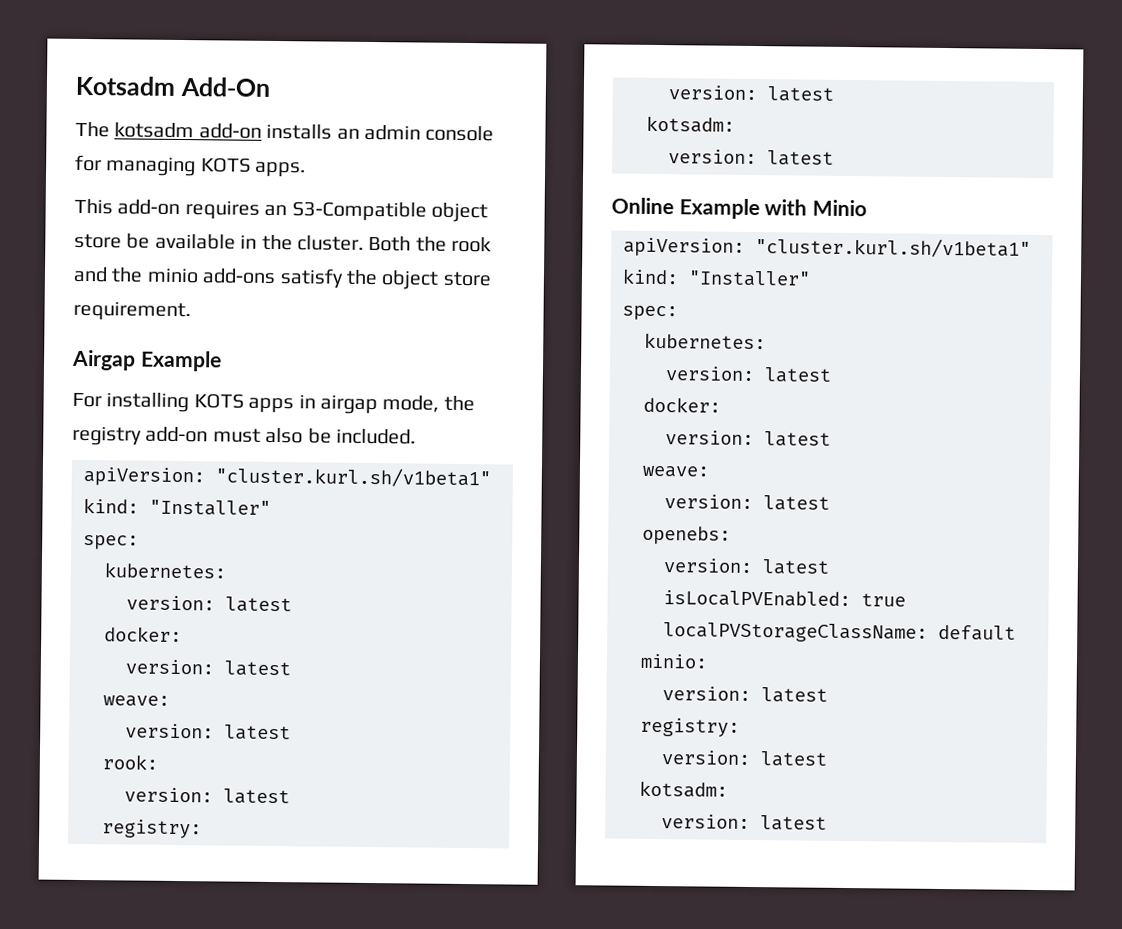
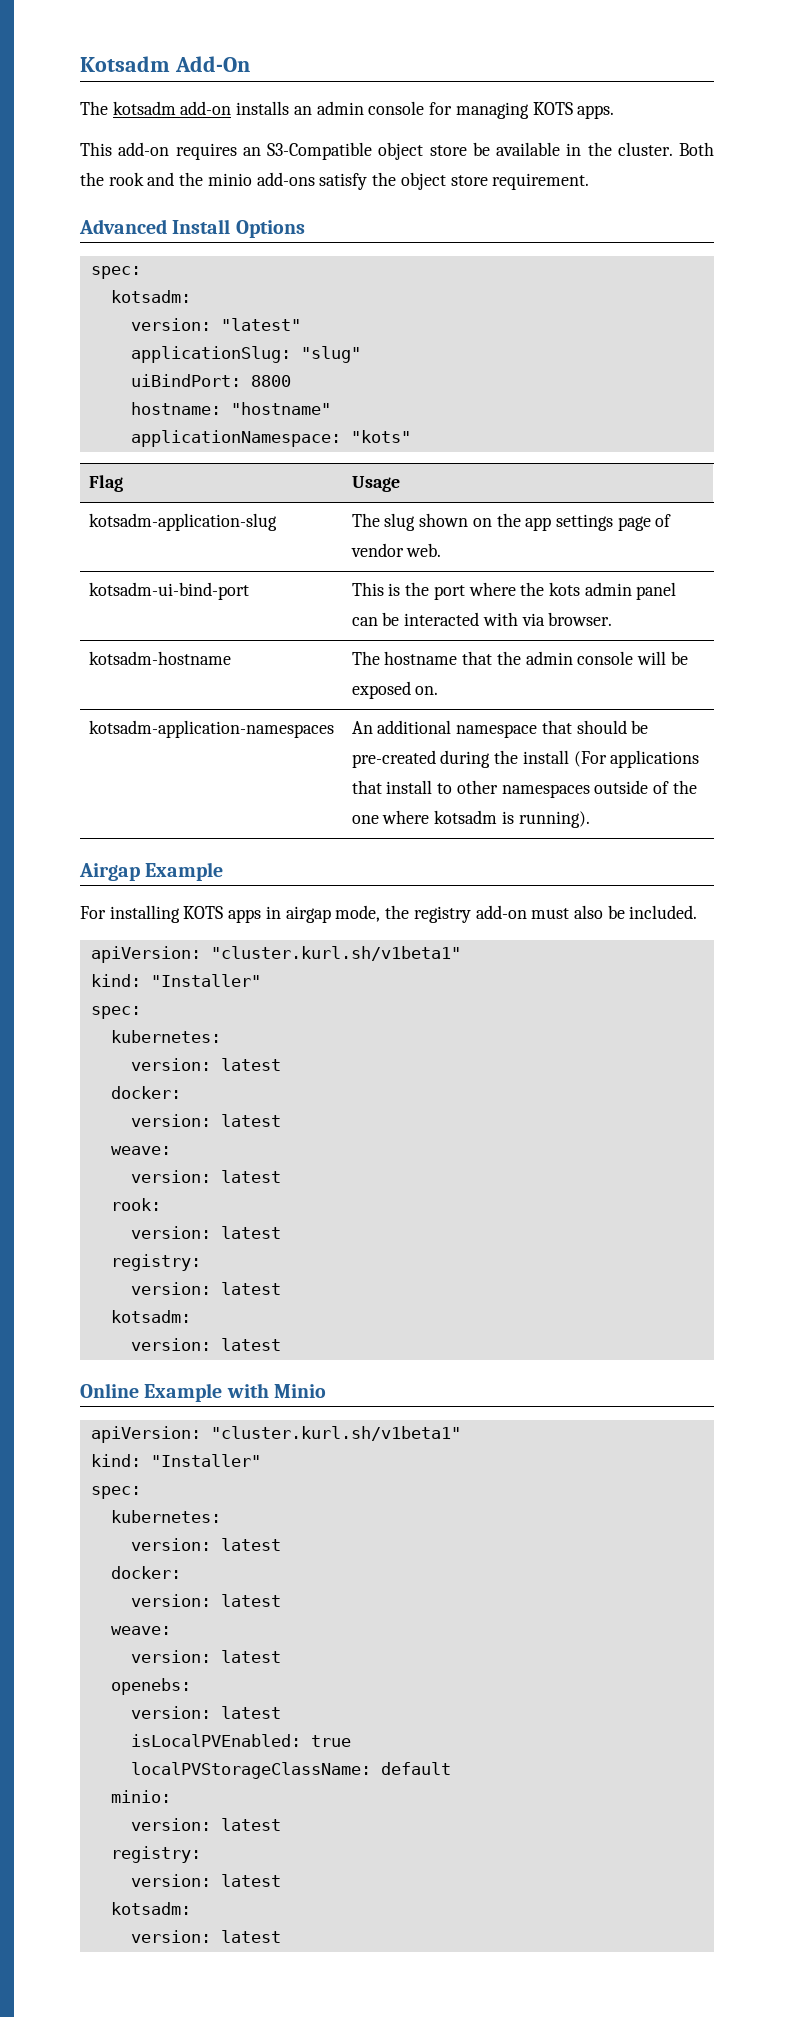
+ Advanced Install Options
+ spec:
+ kotsadm:
+ version: "latest"
+ applicationSlug: "slug"
+ uiBindPort: 8800
+ hostname: "hostname"
+ applicationNamespace: "kots"
+ Flag | Usage
+ kotsadm-application-slug | The slug shown on the app settings page of vendor web.
+ kotsadm-ui-bind-port | This is the port where the kots admin panel can be interacted with via browser.
+ kotsadm-hostname | The hostname that the admin console will be exposed on.
+ kotsadm-application-namespaces | An additional namespace that should be pre-created during the install (For applications that install to other namespaces outside of the one where kotsadm is running).

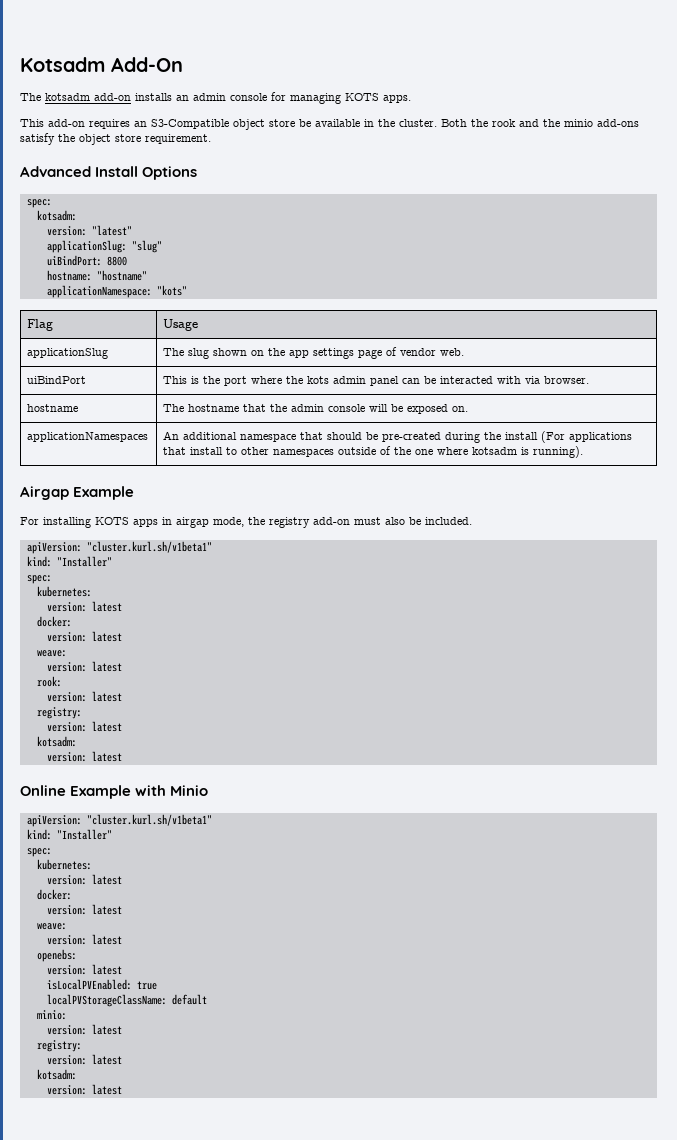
- kotsadm-application-slug | The slug shown on the app settings page of vendor web.
+ applicationSlug | The slug shown on the app settings page of vendor web.
- kotsadm-ui-bind-port | This is the port where the kots admin panel can be interacted with via browser.
+ uiBindPort | This is the port where the kots admin panel can be interacted with via browser.
- kotsadm-hostname | The hostname that the admin console will be exposed on.
+ hostname | The hostname that the admin console will be exposed on.
- kotsadm-application-namespaces | An additional namespace that should be pre-created during the install (For applications that install to other namespaces outside of the one where kotsadm is running).
+ applicationNamespaces | An additional namespace that should be pre-created during the install (For applications that install to other namespaces outside of the one where kotsadm is running).

